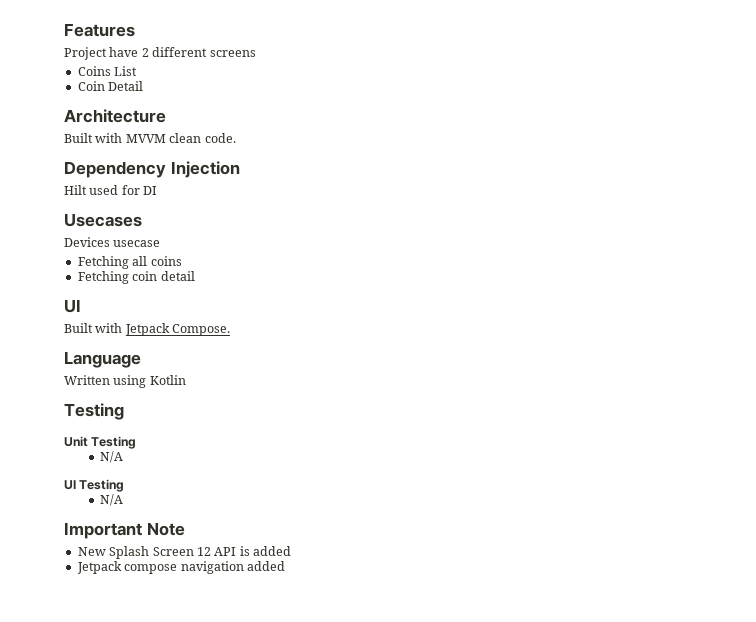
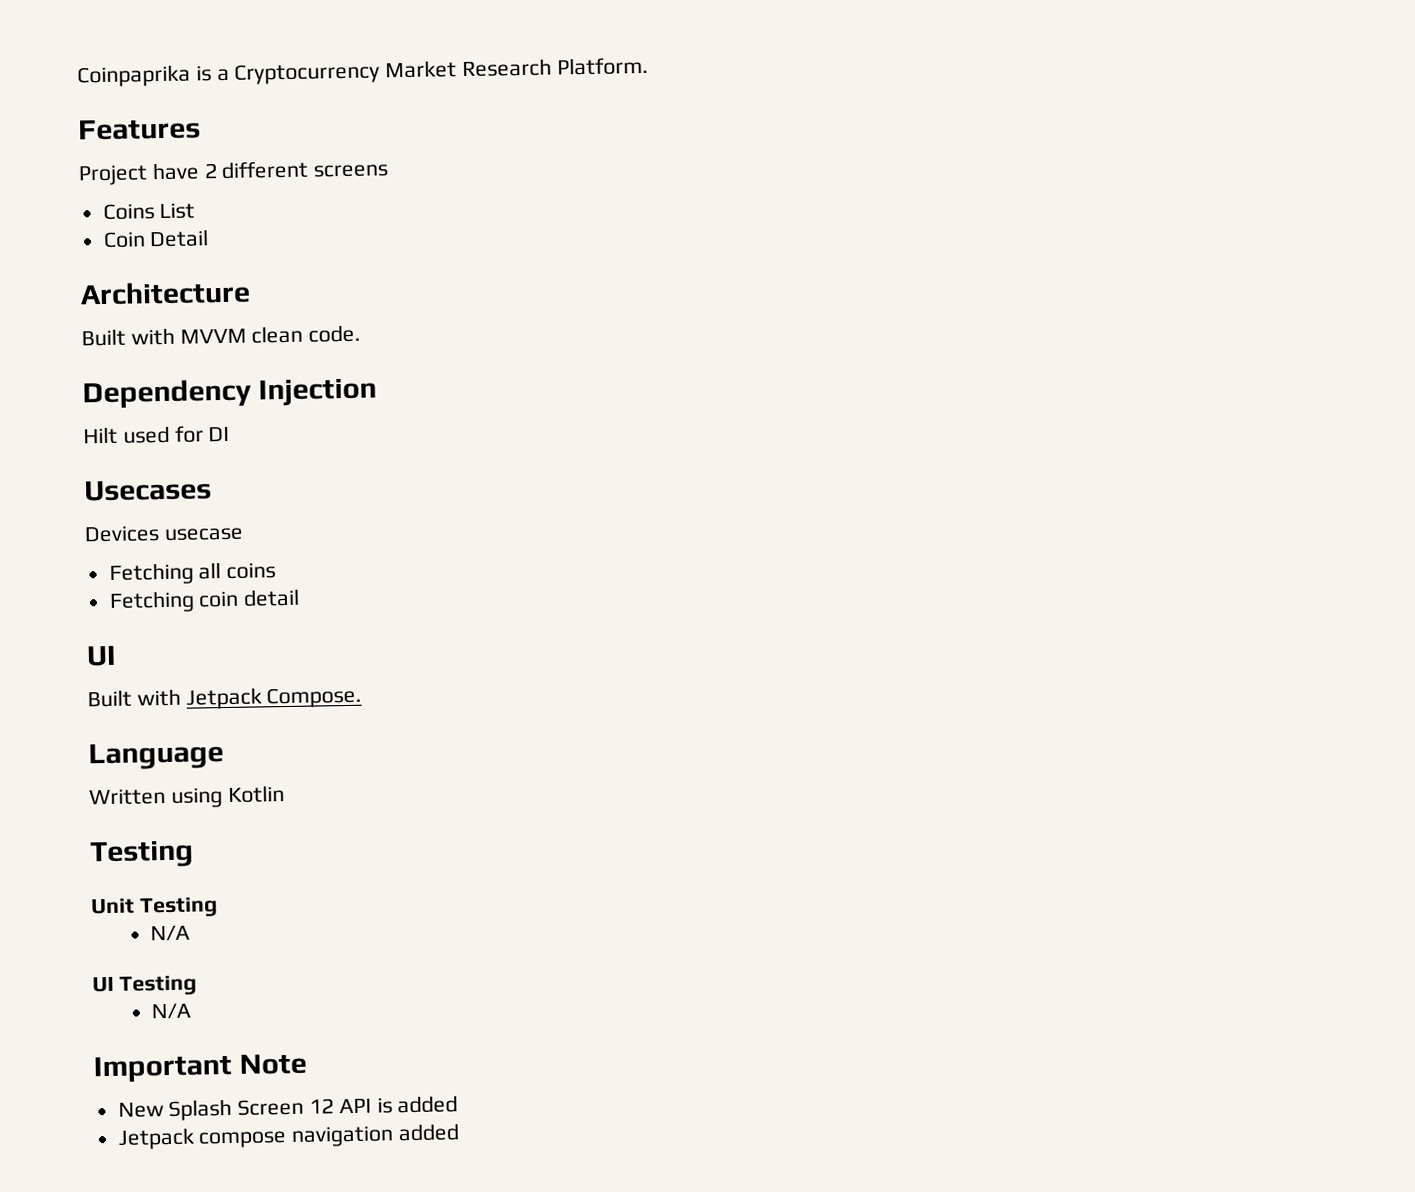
+ Coinpaprika is a Cryptocurrency Market Research Platform.

